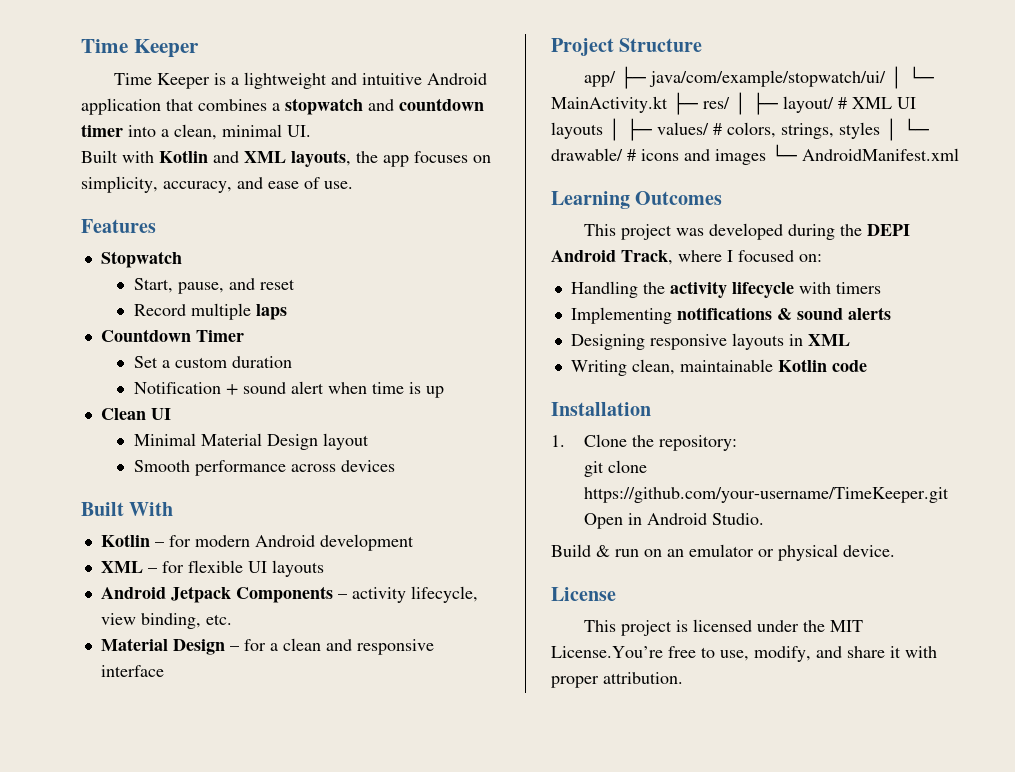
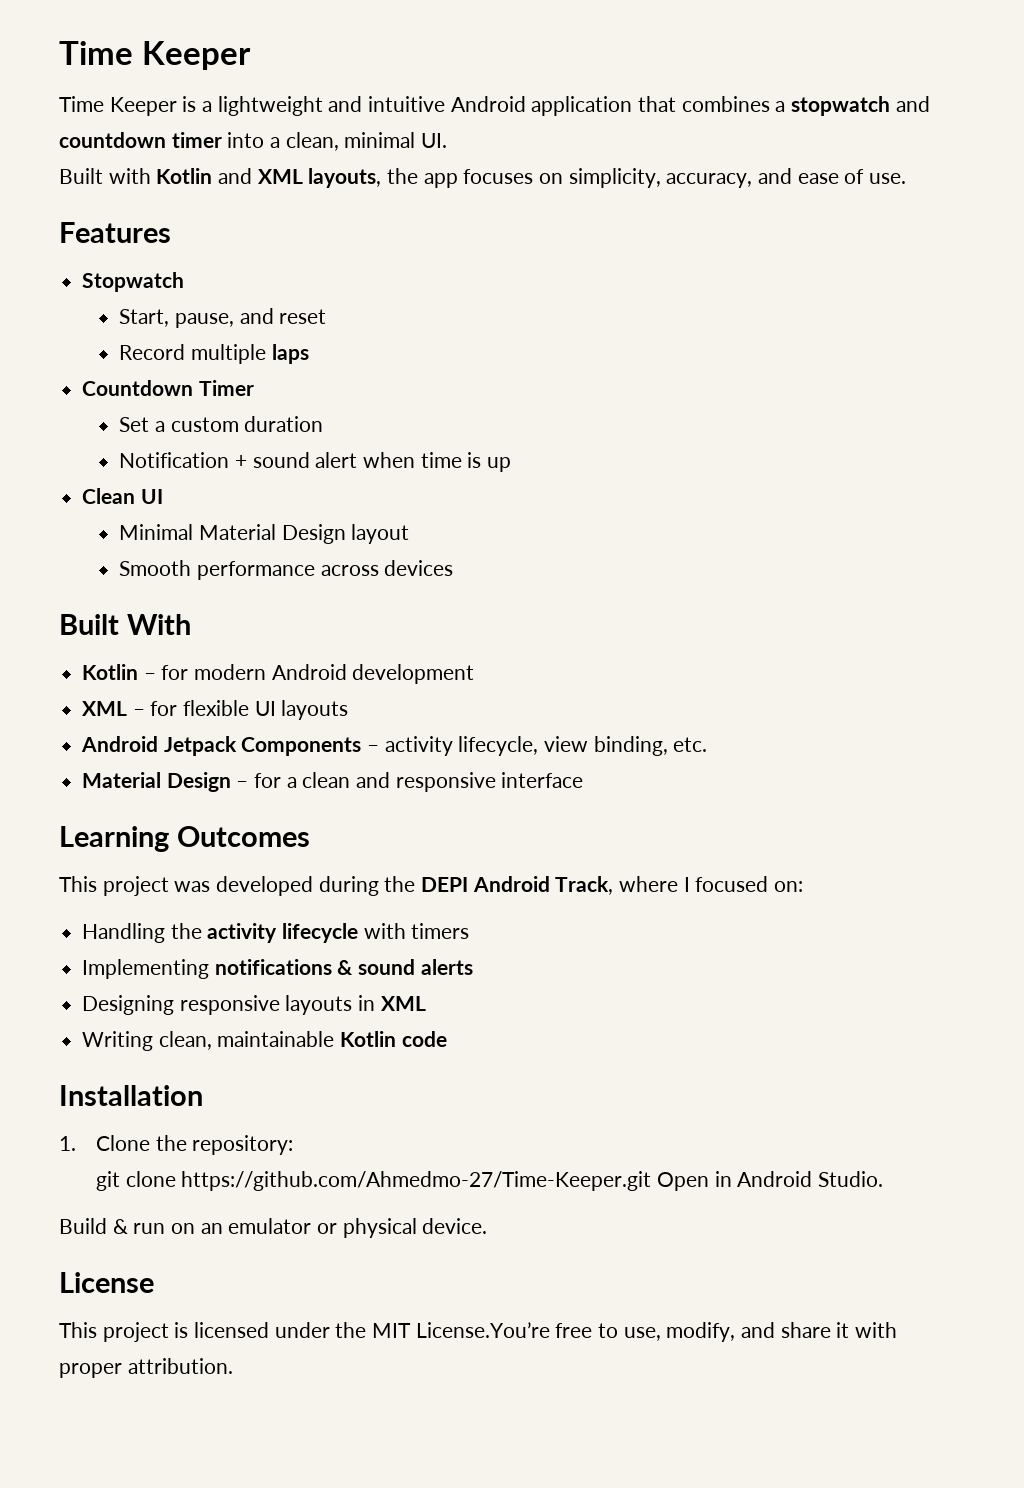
- Project Structure
- app/ ├─ java/com/example/stopwatch/ui/ │ └─ MainActivity.kt ├─ res/ │ ├─ layout/ # XML UI layouts │ ├─ values/ # colors, strings, styles │ └─ drawable/ # icons and images └─ AndroidManifest.xml
- git clone https://github.com/your-username/TimeKeeper.git Open in Android Studio.
+ git clone https://github.com/Ahmedmo-27/Time-Keeper.git Open in Android Studio.

